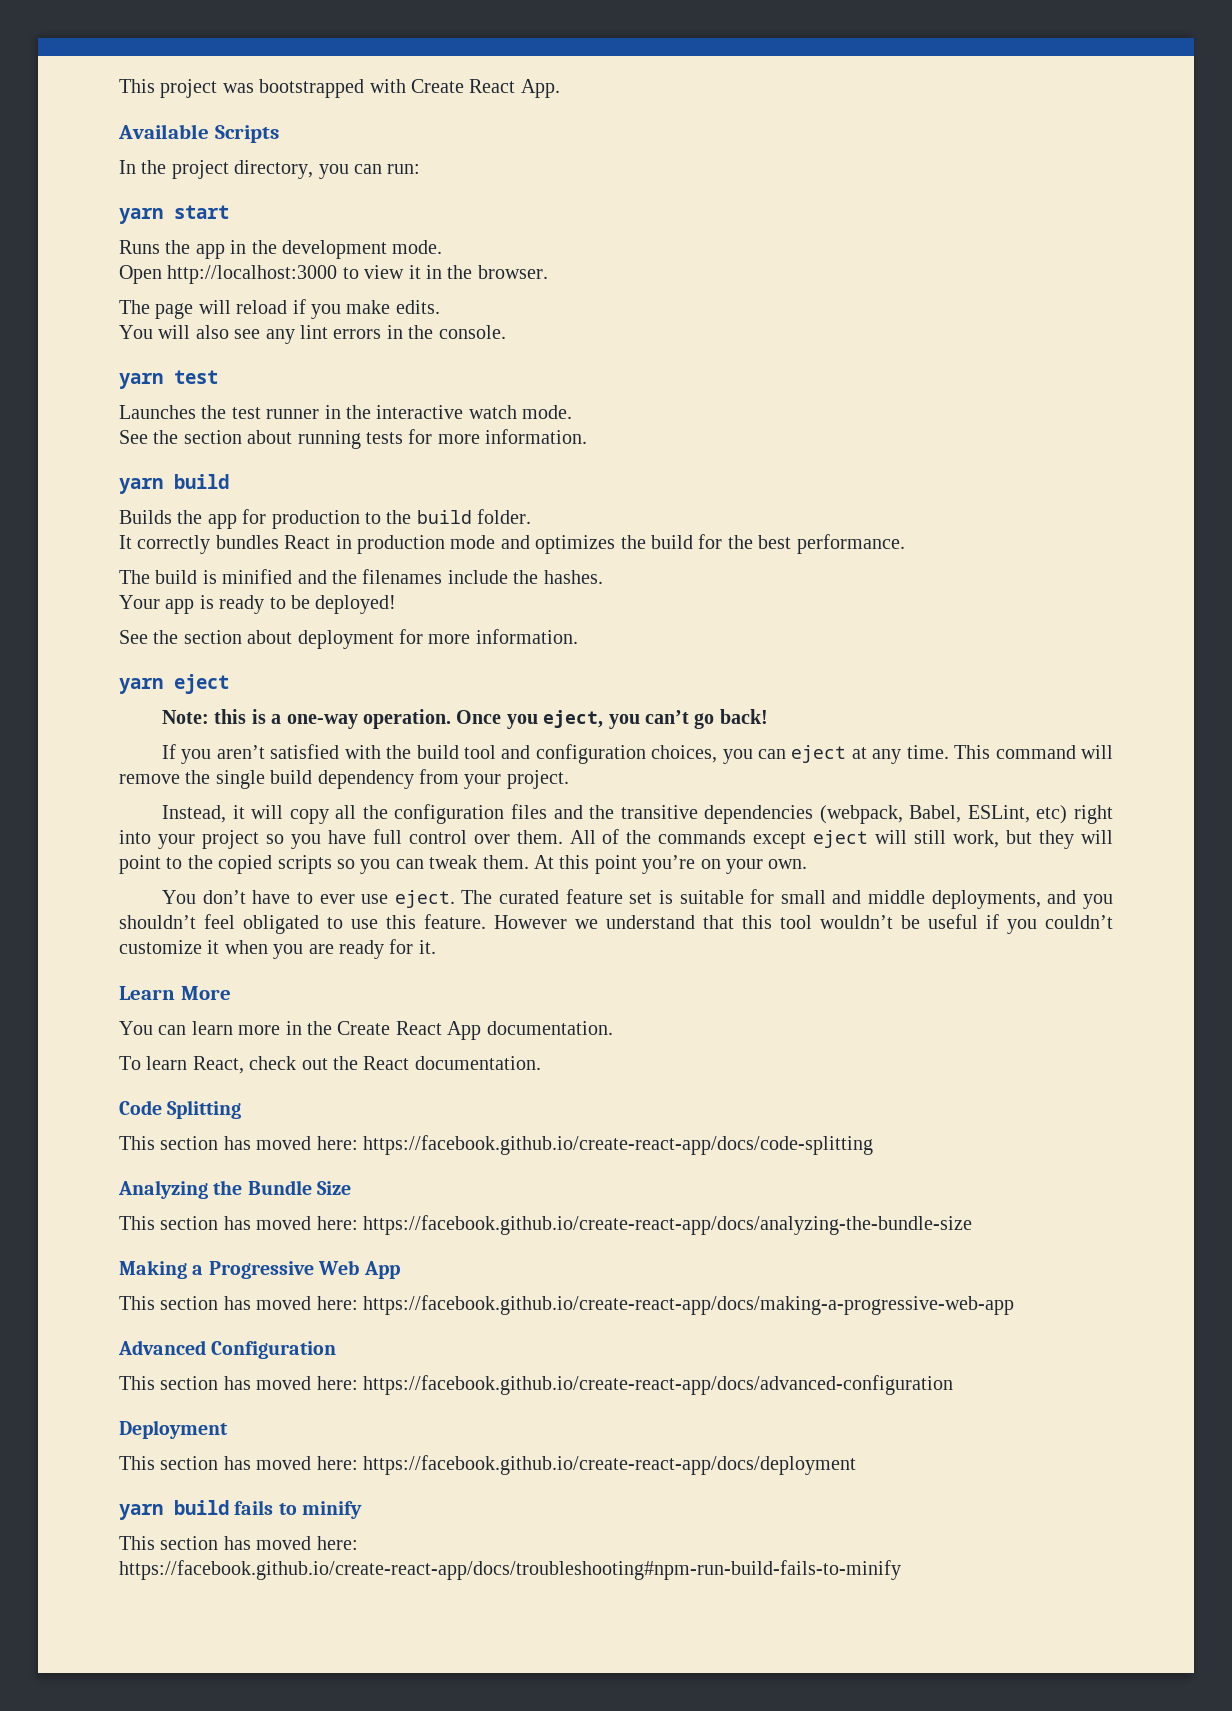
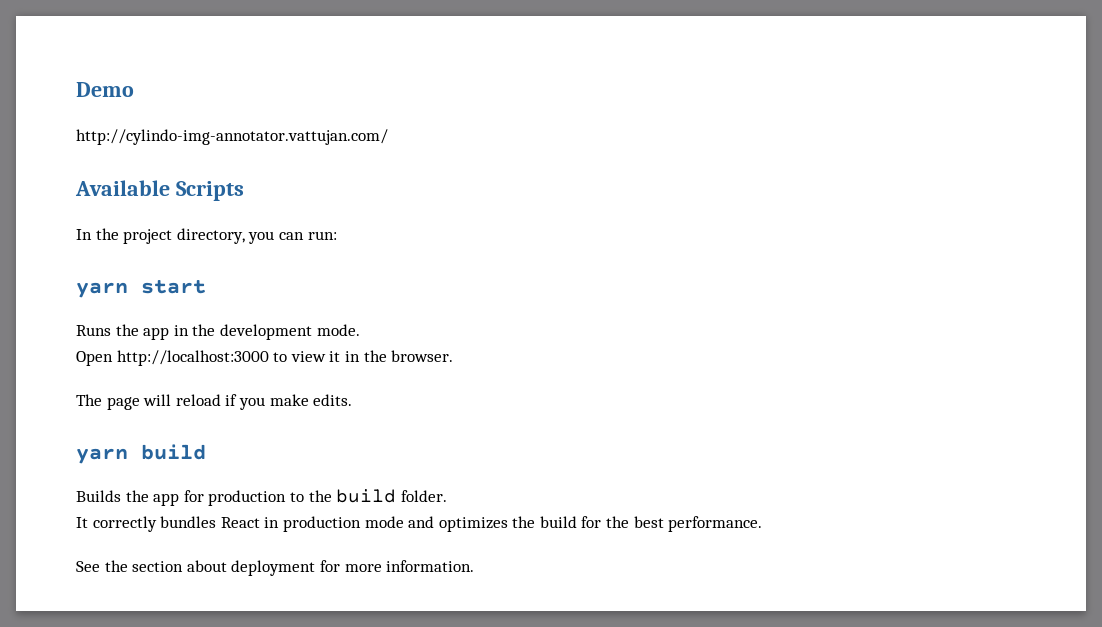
- This project was bootstrapped with Create React App.
+ Demo
+ http://cylindo-img-annotator.vattujan.com/
- You will also see any lint errors in the console.
- yarn test
- Launches the test runner in the interactive watch mode.
- See the section about running tests for more information.
- The build is minified and the filenames include the hashes.
- Your app is ready to be deployed!
- yarn eject
- Note: this is a one-way operation. Once you eject, you can’t go back!
- If you aren’t satisfied with the build tool and configuration choices, you can eject at any time. This command will remove the single build dependency from your project.
- Instead, it will copy all the configuration files and the transitive dependencies (webpack, Babel, ESLint, etc) right into your project so you have full control over them. All of the commands except eject will still work, but they will point to the copied scripts so you can tweak them. At this point you’re on your own.
- You don’t have to ever use eject. The curated feature set is suitable for small and middle deployments, and you shouldn’t feel obligated to use this feature. However we understand that this tool wouldn’t be useful if you couldn’t customize it when you are ready for it.
- Learn More
- You can learn more in the Create React App documentation.
- To learn React, check out the React documentation.
- Code Splitting
- This section has moved here: https://facebook.github.io/create-react-app/docs/code-splitting
- Analyzing the Bundle Size
- This section has moved here: https://facebook.github.io/create-react-app/docs/analyzing-the-bundle-size
- Making a Progressive Web App
- This section has moved here: https://facebook.github.io/create-react-app/docs/making-a-progressive-web-app
- Advanced Configuration
- This section has moved here: https://facebook.github.io/create-react-app/docs/advanced-configuration
- Deployment
- This section has moved here: https://facebook.github.io/create-react-app/docs/deployment
- yarn build fails to minify
- This section has moved here: https://facebook.github.io/create-react-app/docs/troubleshooting#npm-run-build-fails-to-minify

